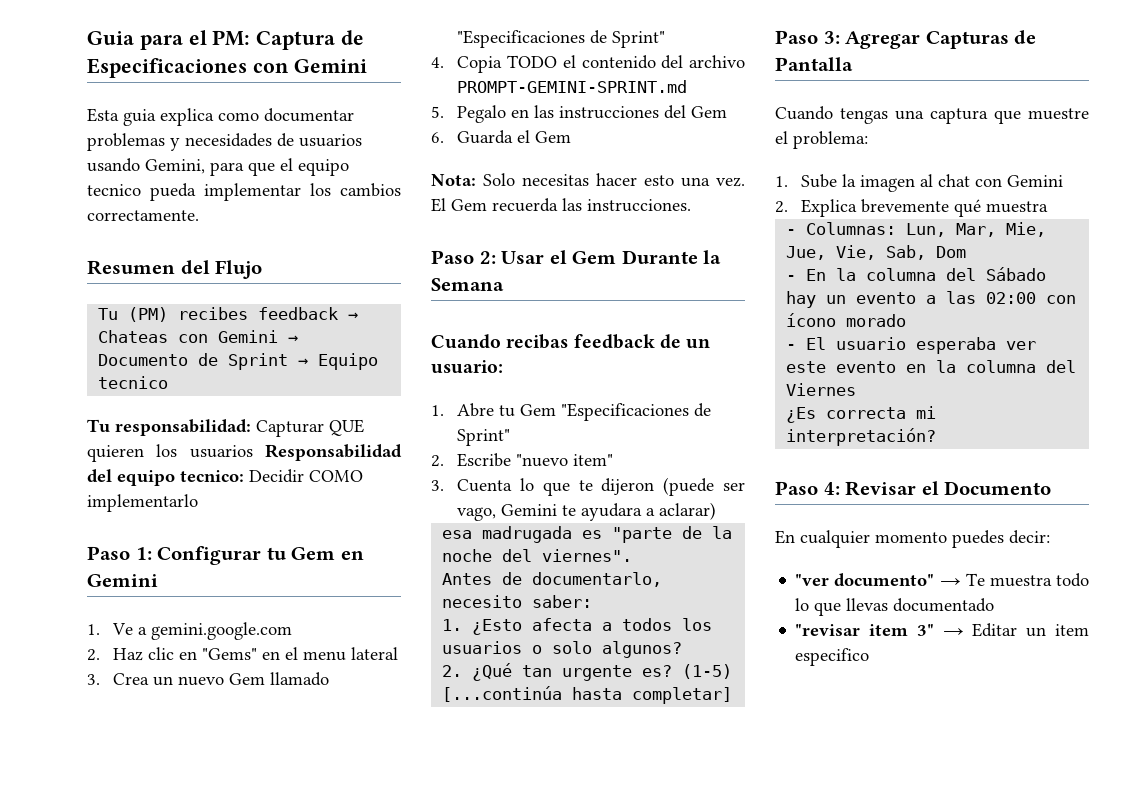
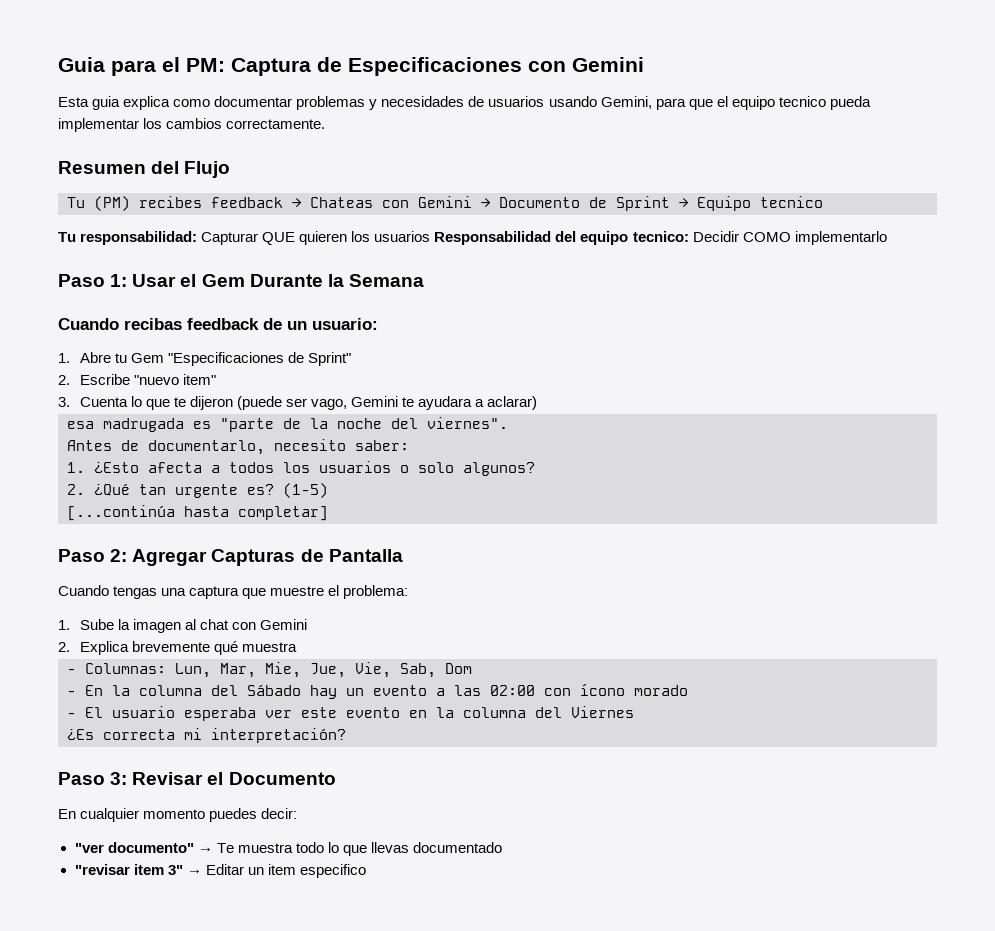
- Paso 1: Configurar tu Gem en Gemini
- 1. Ve a gemini.google.com
- 2. Haz clic en "Gems" en el menu lateral
- 3. Crea un nuevo Gem llamado "Especificaciones de Sprint"
- 4. Copia TODO el contenido del archivo PROMPT-GEMINI-SPRINT.md
- 5. Pegalo en las instrucciones del Gem
- 6. Guarda el Gem
- Nota: Solo necesitas hacer esto una vez. El Gem recuerda las instrucciones.
- Paso 2: Usar el Gem Durante la Semana
+ Paso 1: Usar el Gem Durante la Semana
- Paso 3: Agregar Capturas de Pantalla
+ Paso 2: Agregar Capturas de Pantalla
- Paso 4: Revisar el Documento
+ Paso 3: Revisar el Documento

